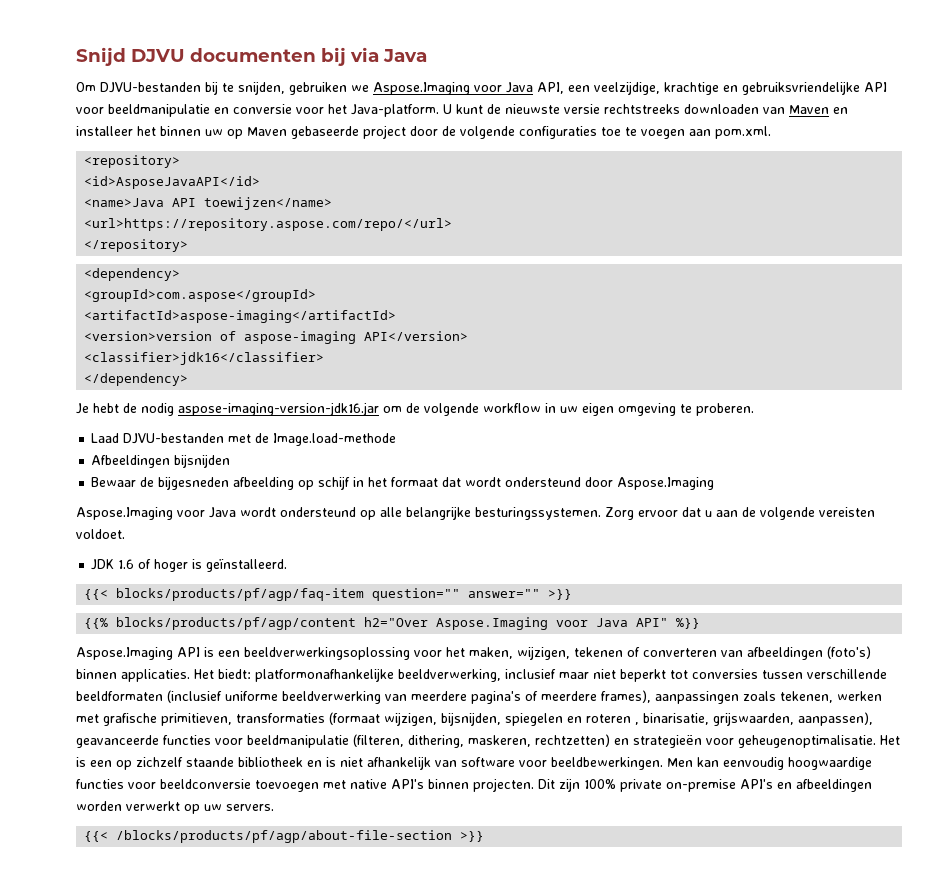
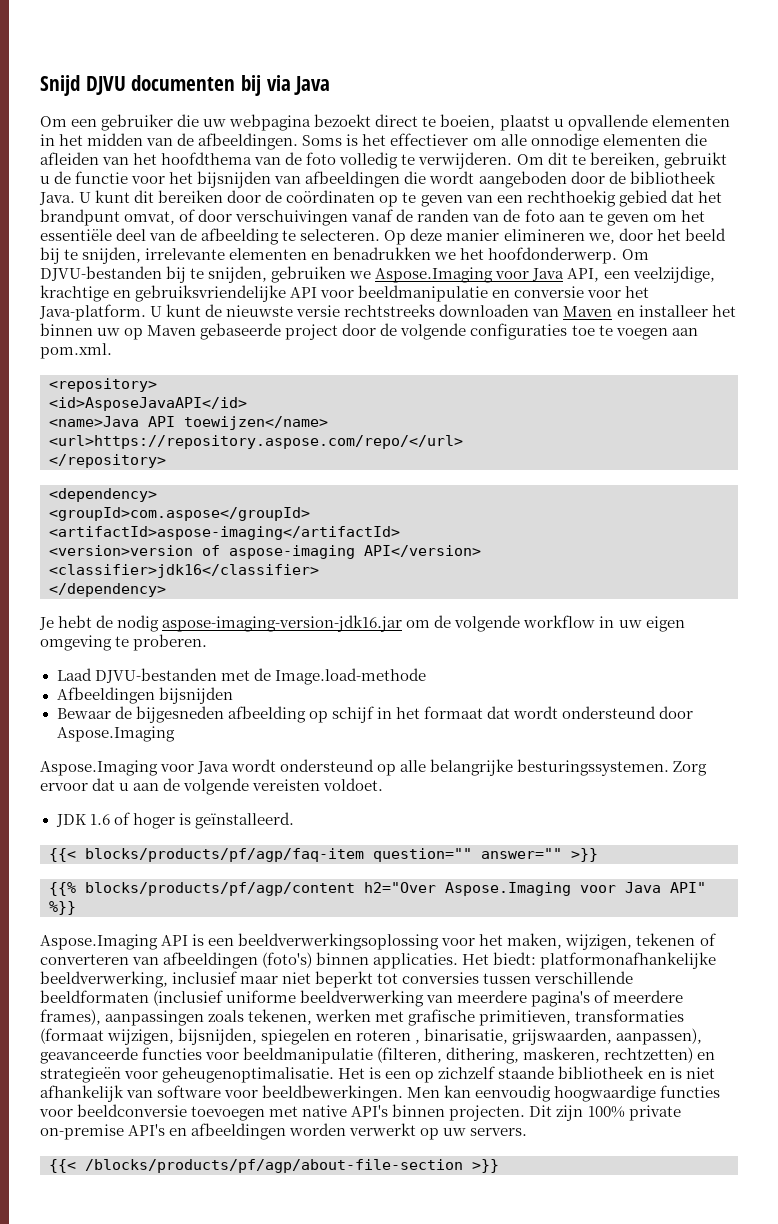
- Om DJVU-bestanden bij te snijden, gebruiken we Aspose.Imaging voor Java API, een veelzijdige, krachtige en gebruiksvriendelijke API voor beeldmanipulatie en conversie voor het Java-platform.
+ Om een gebruiker die uw webpagina bezoekt direct te boeien, plaatst u opvallende elementen in het midden van de afbeeldingen. Soms is het effectiever om alle onnodige elementen die afleiden van het hoofdthema van de foto volledig te verwijderen. Om dit te bereiken, gebruikt u de functie voor het bijsnijden van afbeeldingen die wordt aangeboden door de bibliotheek Java. U kunt dit bereiken door de coördinaten op te geven van een rechthoekig gebied dat het brandpunt omvat, of door verschuivingen vanaf de randen van de foto aan te geven om het essentiële deel van de afbeelding te selecteren. Op deze manier elimineren we, door het beeld bij te snijden, irrelevante elementen en benadrukken we het hoofdonderwerp. Om DJVU-bestanden bij te snijden, gebruiken we Aspose.Imaging voor Java API, een veelzijdige, krachtige en gebruiksvriendelijke API voor beeldmanipulatie en conversie voor het Java-platform.

